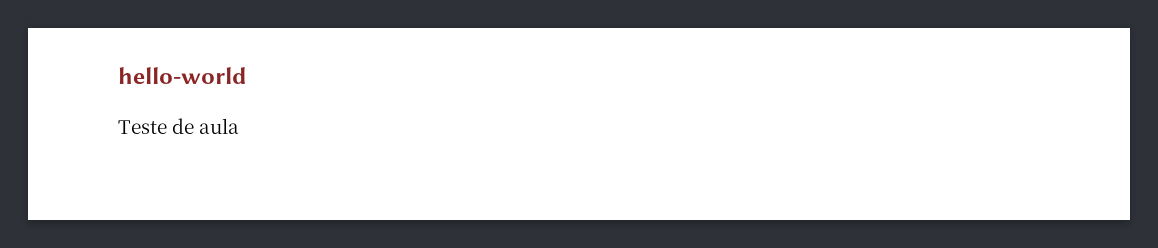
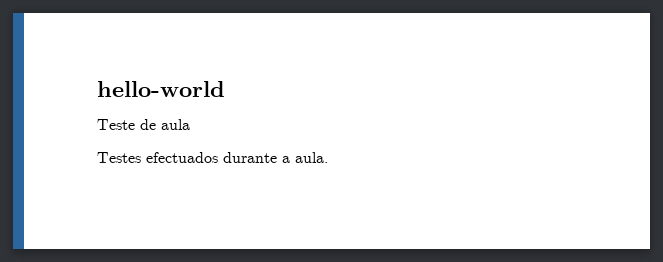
+ Testes efectuados durante a aula.

